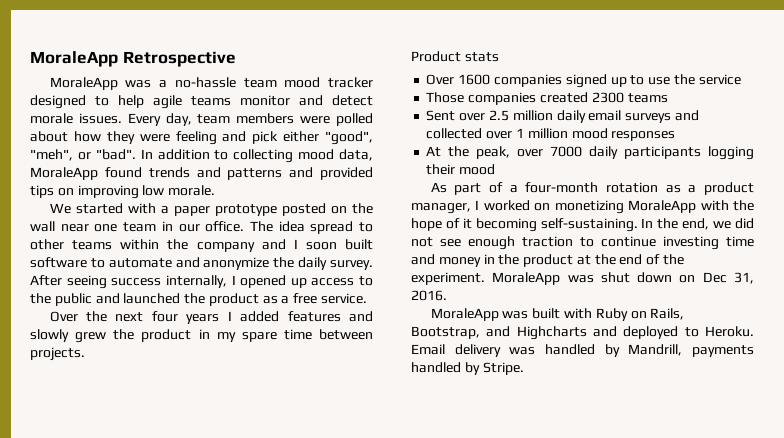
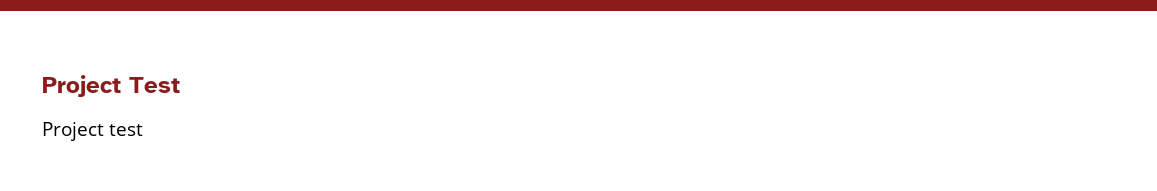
- MoraleApp Retrospective
- MoraleApp was a no-hassle team mood tracker designed to help agile teams monitor and detect morale issues. Every day, team members were polled about how they were feeling and pick either "good", "meh", or "bad". In addition to collecting mood data, MoraleApp found trends and patterns and provided tips on improving low morale.
- We started with a paper prototype posted on the wall near one team in our office. The idea spread to other teams within the company and I soon built software to automate and anonymize the daily survey. After seeing success internally, I opened up access to the public and launched the product as a free service.
- Over the next four years I added features and slowly grew the product in my spare time between projects.
- Product stats
- Over 1600 companies signed up to use the service
- Those companies created 2300 teams
- Sent over 2.5 million daily email surveys and collected over 1 million mood responses
- At the peak, over 7000 daily participants logging their mood
- As part of a four-month rotation as a product manager, I worked on monetizing MoraleApp with the hope of it becoming self-sustaining. In the end, we did not see enough traction to continue investing time and money in the product at the end of the experiment. MoraleApp was shut down on Dec 31, 2016.
- MoraleApp was built with Ruby on Rails, Bootstrap, and Highcharts and deployed to Heroku. Email delivery was handled by Mandrill, payments handled by Stripe.
+ Project Test
+ Project test

